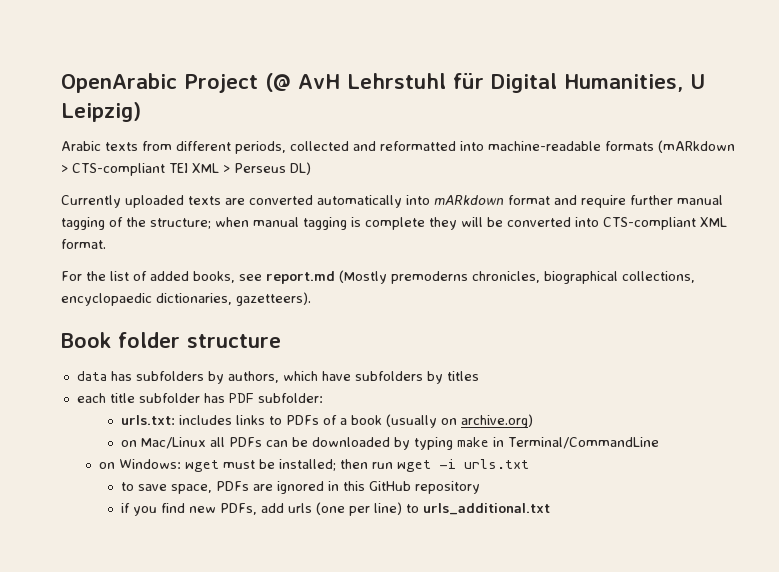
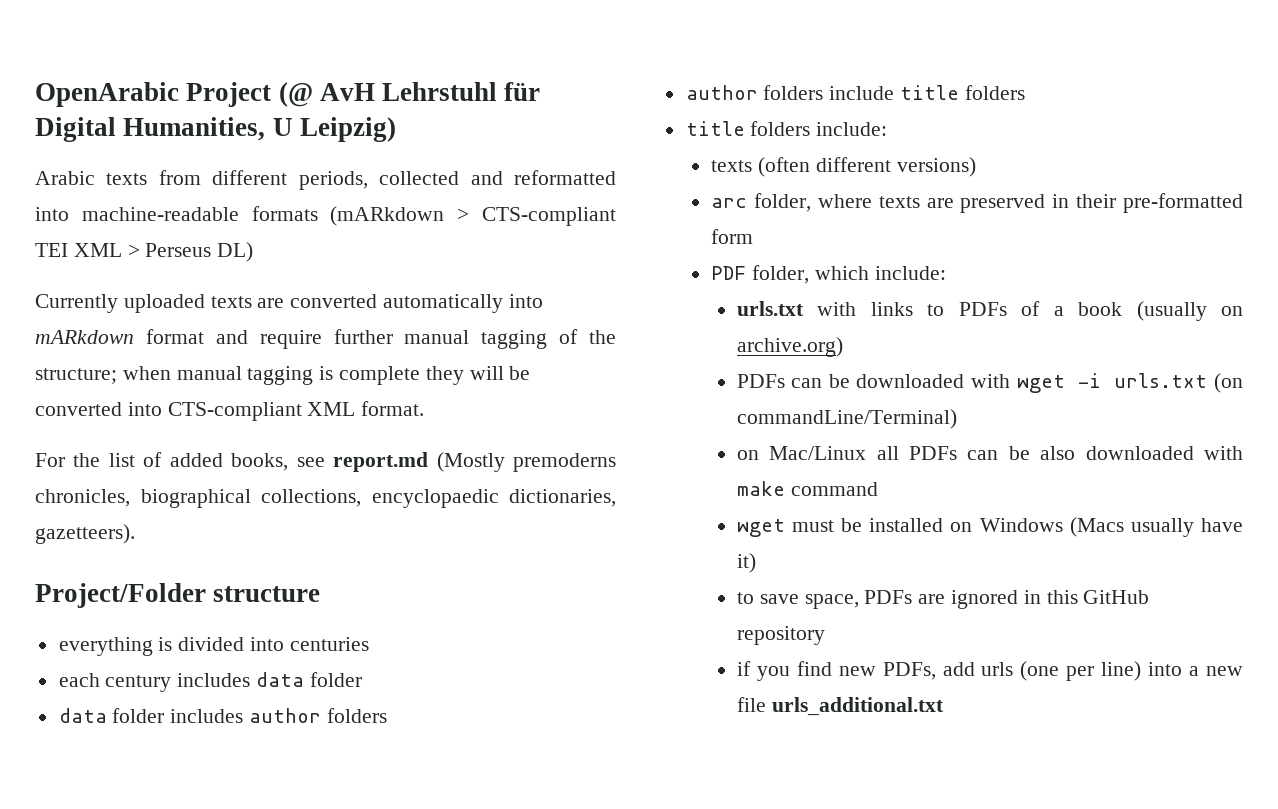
- Book folder structure
+ Project/Folder structure
- data has subfolders by authors, which have subfolders by titles
- each title subfolder has PDF subfolder:
- urls.txt: includes links to PDFs of a book (usually on archive.org)
+ everything is divided into centuries
+ each century includes data folder
+ data folder includes author folders
+ author folders include title folders
+ title folders include:
+ texts (often different versions)
+ arc folder, where texts are preserved in their pre-formatted form
+ PDF folder, which include:
+ urls.txt with links to PDFs of a book (usually on archive.org)
+ PDFs can be downloaded with wget -i urls.txt (on commandLine/Terminal)
- on Mac/Linux all PDFs can be downloaded by typing make in Terminal/CommandLine
- on Windows: wget must be installed; then run wget -i urls.txt
+ on Mac/Linux all PDFs can be also downloaded with make command
+ wget must be installed on Windows (Macs usually have it)
- if you find new PDFs, add urls (one per line) to urls_additional.txt
+ if you find new PDFs, add urls (one per line) into a new file urls_additional.txt

